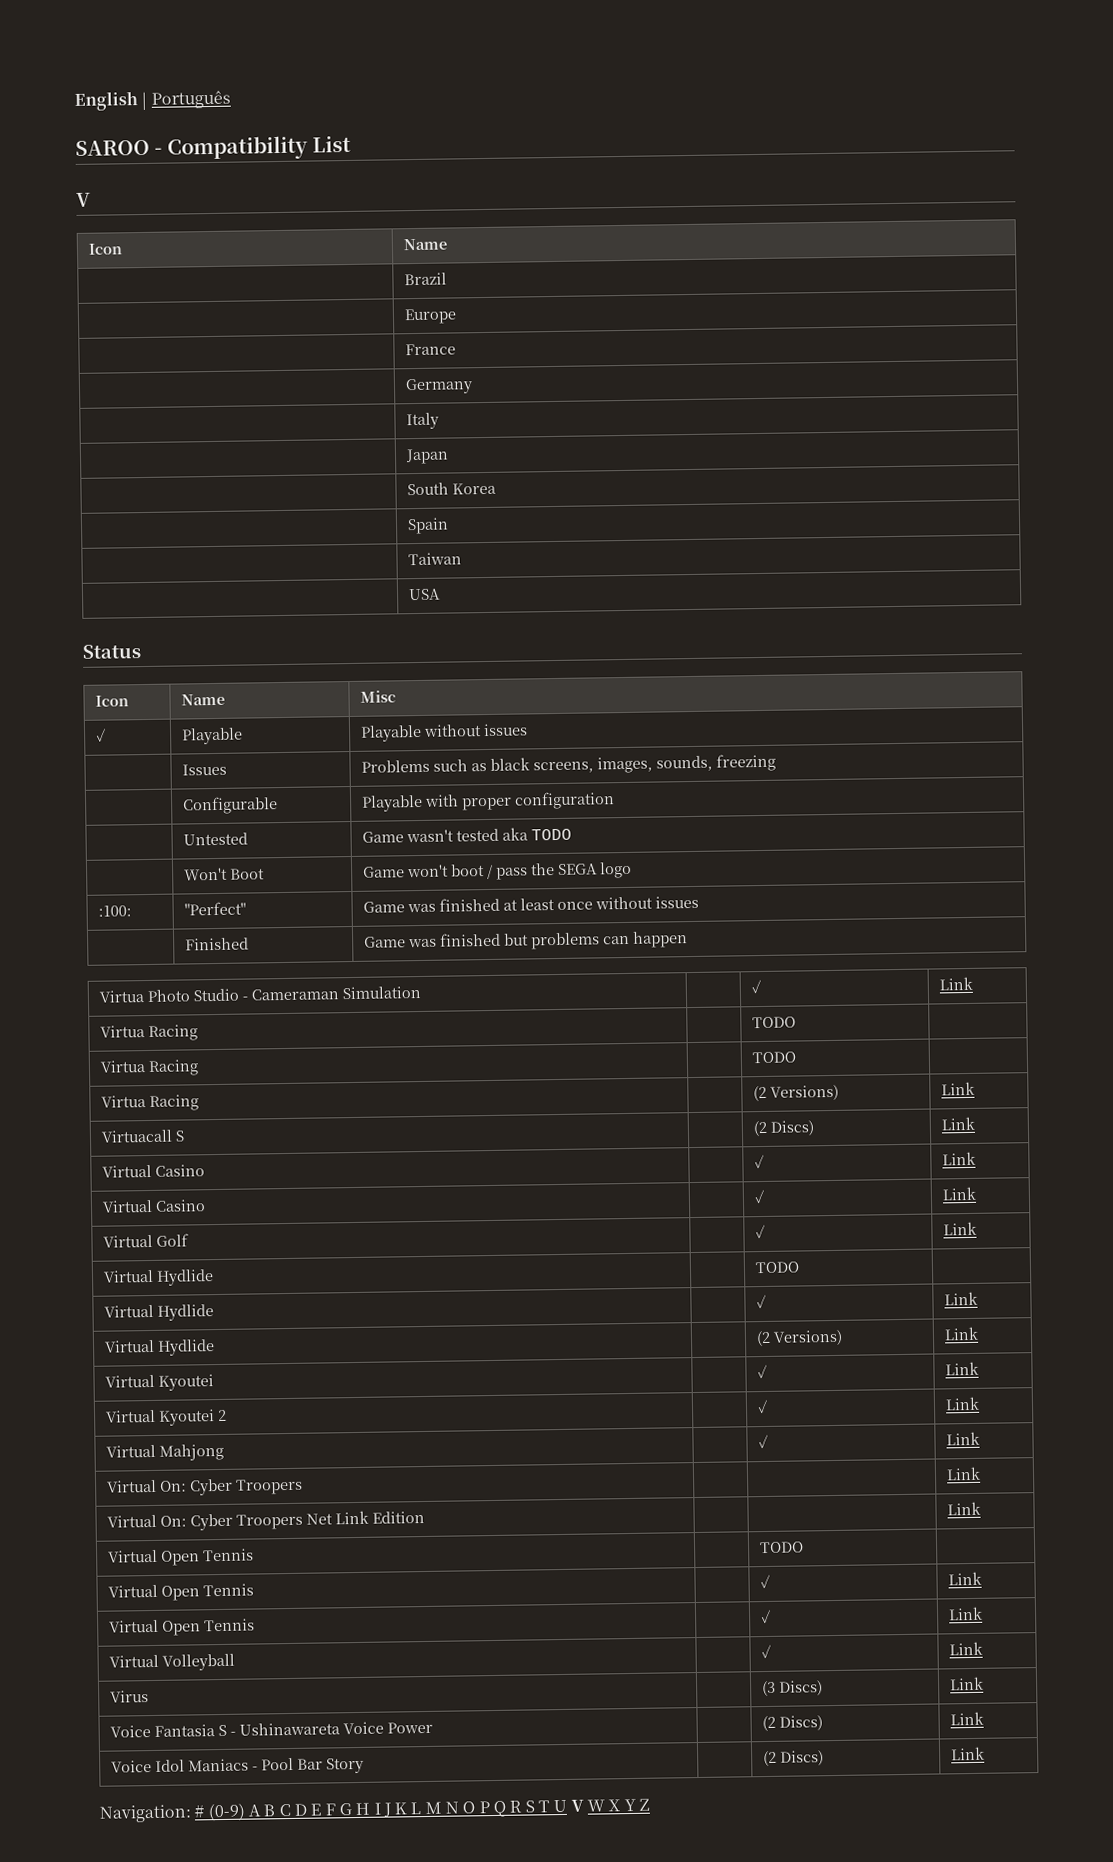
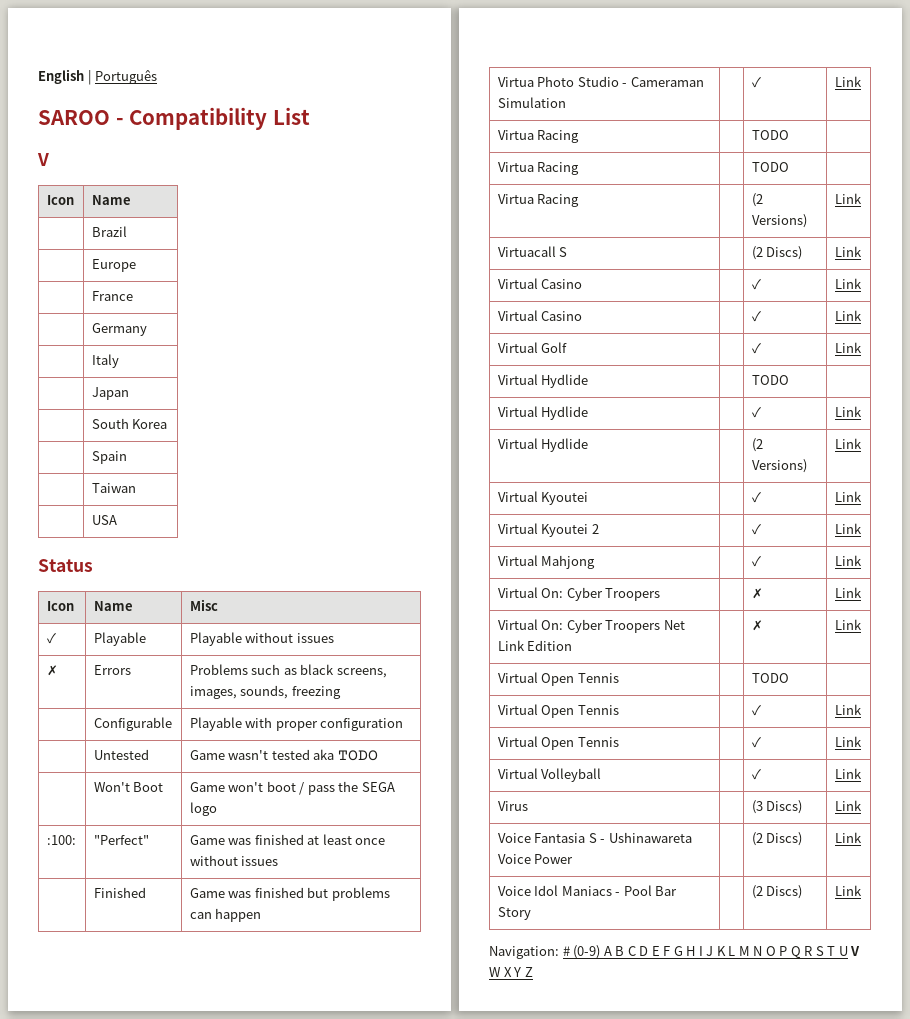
- | Issues | Problems such as black screens, images, sounds, freezing
+ ✗ | Errors | Problems such as black screens, images, sounds, freezing
- Virtual On: Cyber Troopers | | | Link
+ Virtual On: Cyber Troopers | | ✗ | Link
- Virtual On: Cyber Troopers Net Link Edition | | | Link
+ Virtual On: Cyber Troopers Net Link Edition | | ✗ | Link

